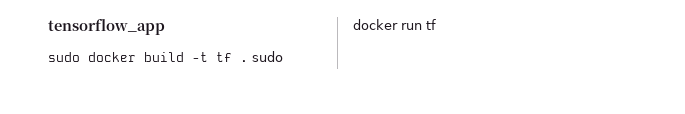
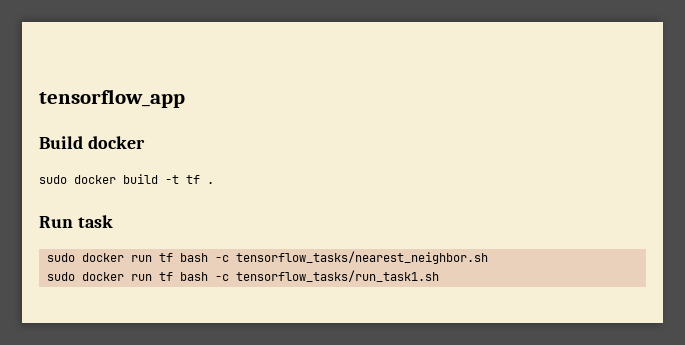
+ Build docker
- sudo docker build -t tf . sudo docker run tf
+ sudo docker build -t tf .
+ Run task
+ sudo docker run tf bash -c tensorflow_tasks/nearest_neighbor.sh
+ sudo docker run tf bash -c tensorflow_tasks/run_task1.sh

